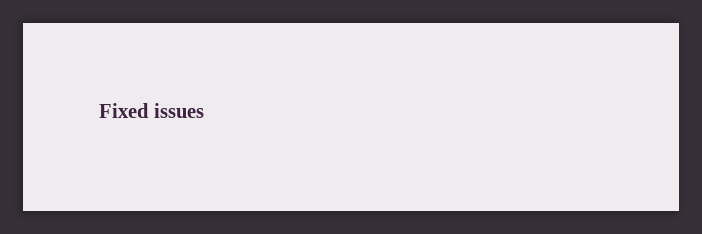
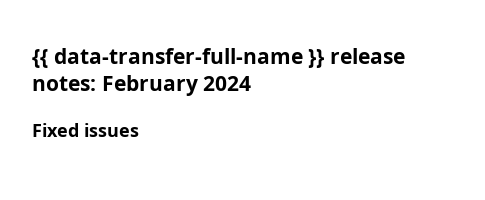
+ {{ data-transfer-full-name }} release notes: February 2024

